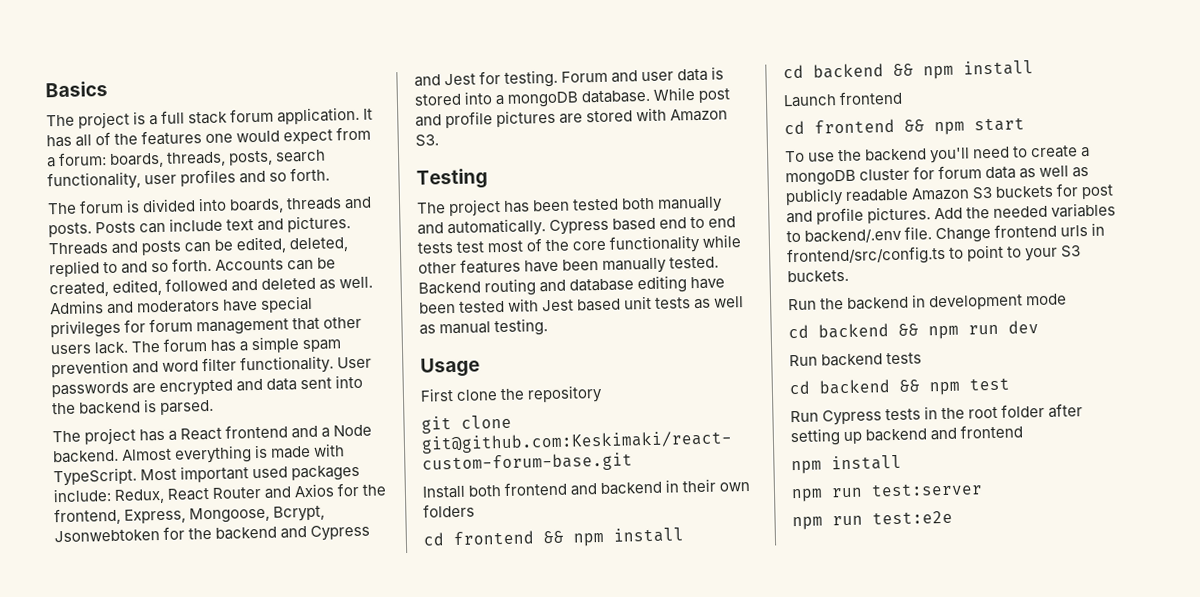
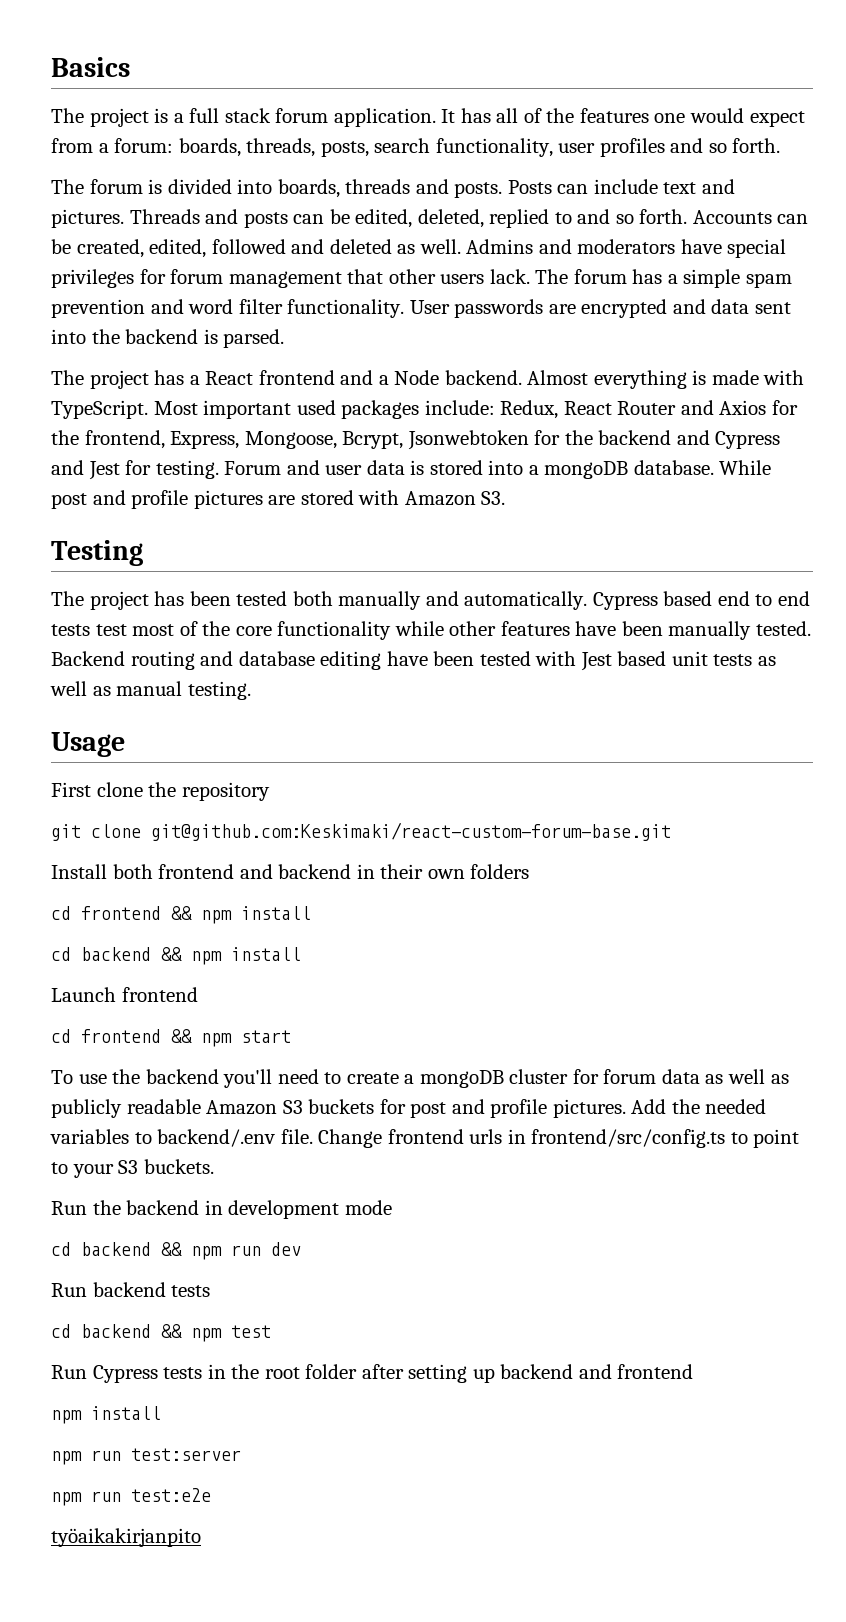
+ työaikakirjanpito

